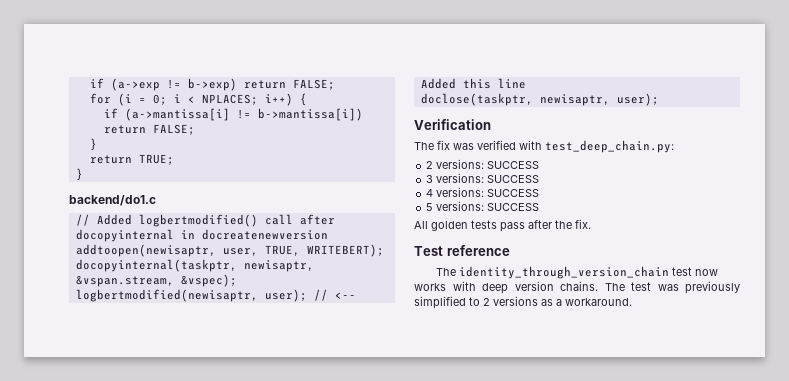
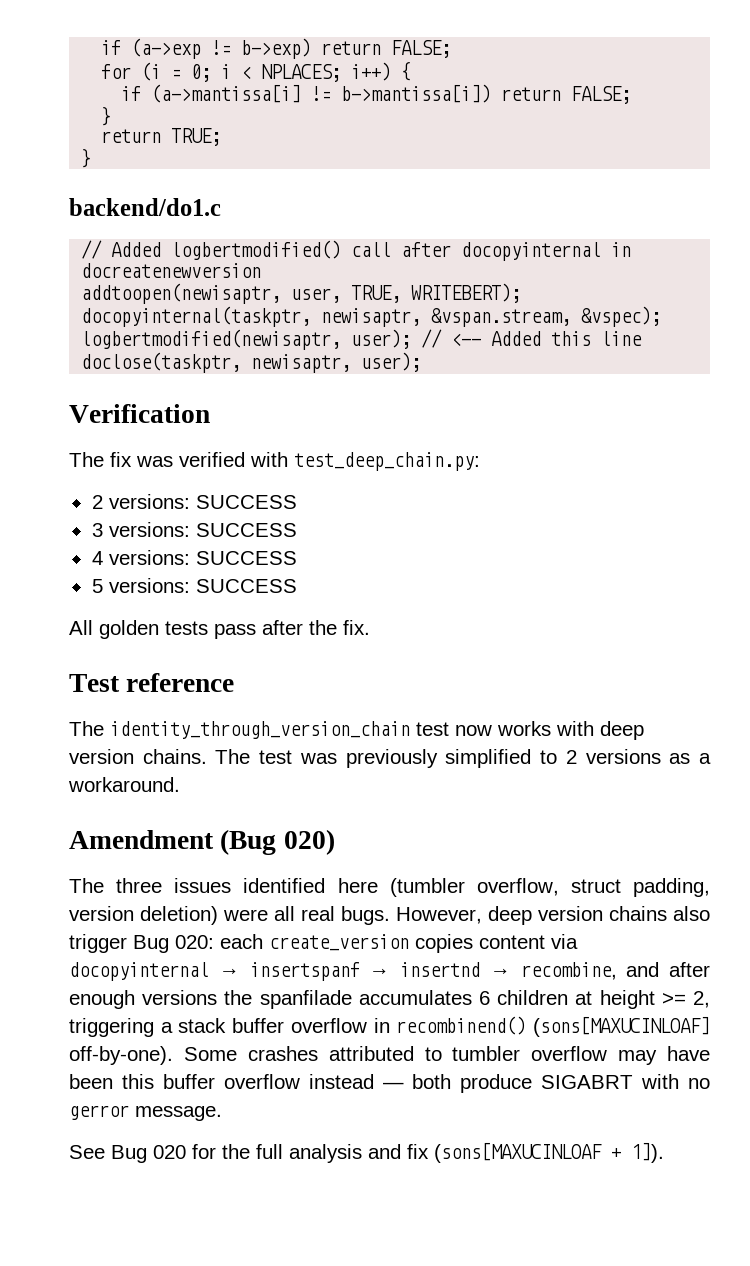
+ Amendment (Bug 020)
+ The three issues identified here (tumbler overflow, struct padding, version deletion) were all real bugs. However, deep version chains also trigger Bug 020: each create_version copies content via docopyinternal → insertspanf → insertnd → recombine, and after enough versions the spanfilade accumulates 6 children at height >= 2, triggering a stack buffer overflow in recombinend() (sons[MAXUCINLOAF] off-by-one). Some crashes attributed to tumbler overflow may have been this buffer overflow instead — both produce SIGABRT with no gerror message.
+ See Bug 020 for the full analysis and fix (sons[MAXUCINLOAF + 1]).

